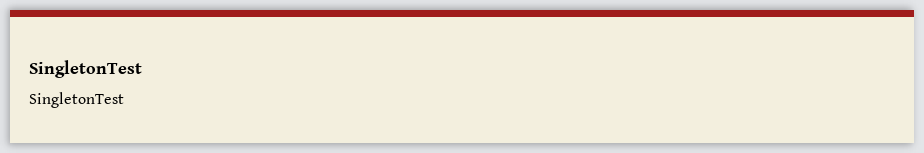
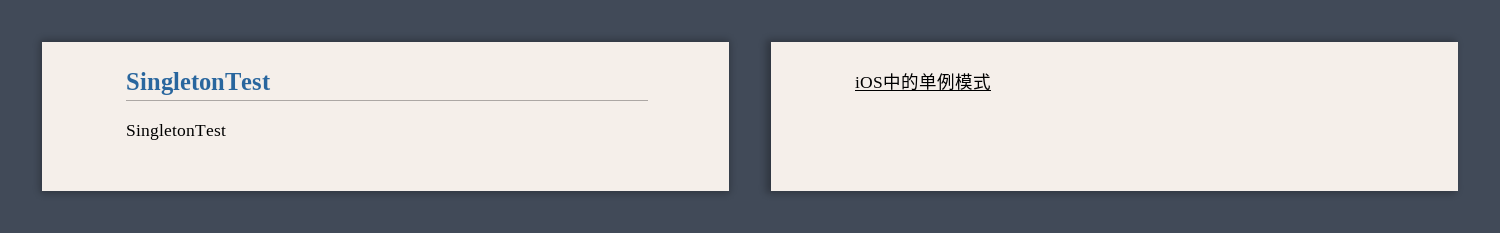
+ iOS中的单例模式

